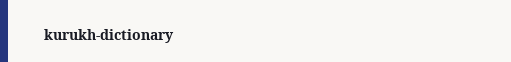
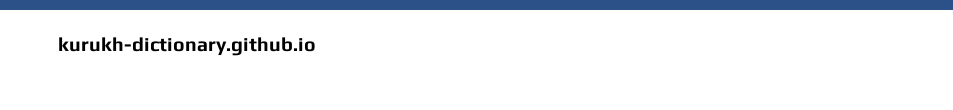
- kurukh-dictionary
+ kurukh-dictionary.github.io

